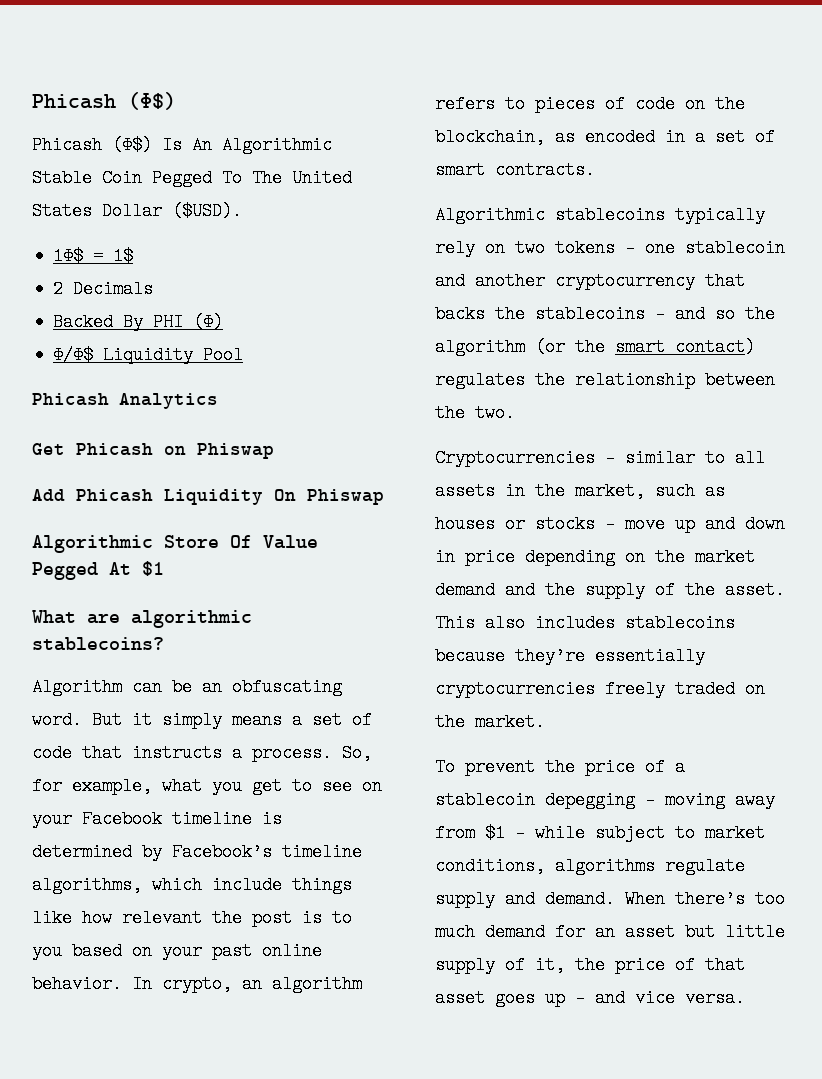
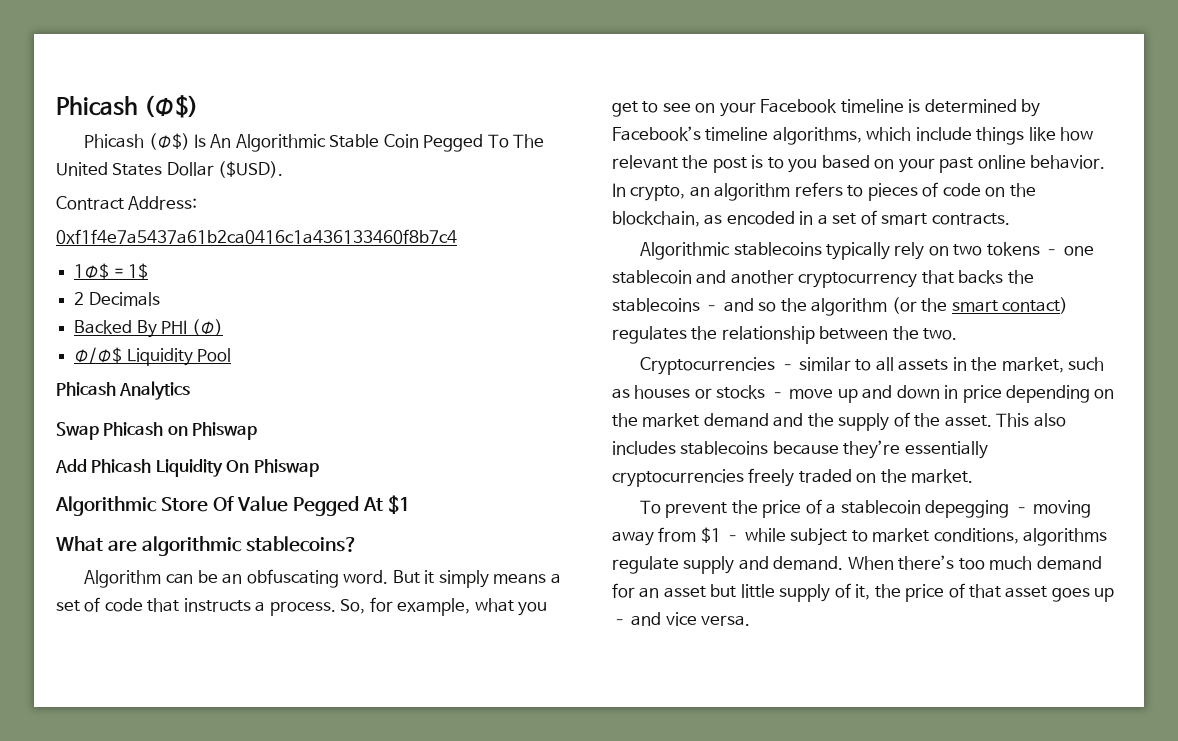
+ Contract Address:
+ 0xf1f4e7a5437a61b2ca0416c1a436133460f8b7c4
- Get Phicash on Phiswap
+ Swap Phicash on Phiswap

